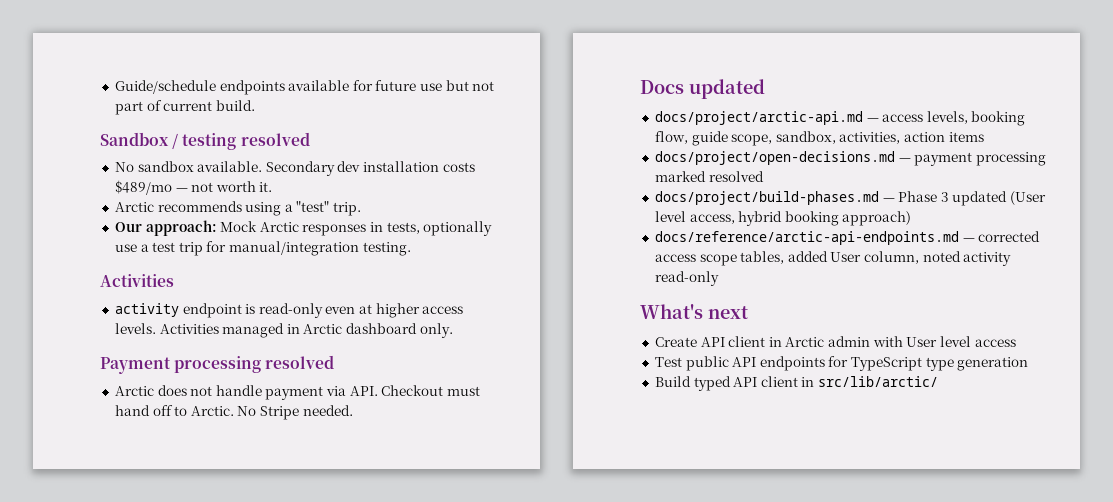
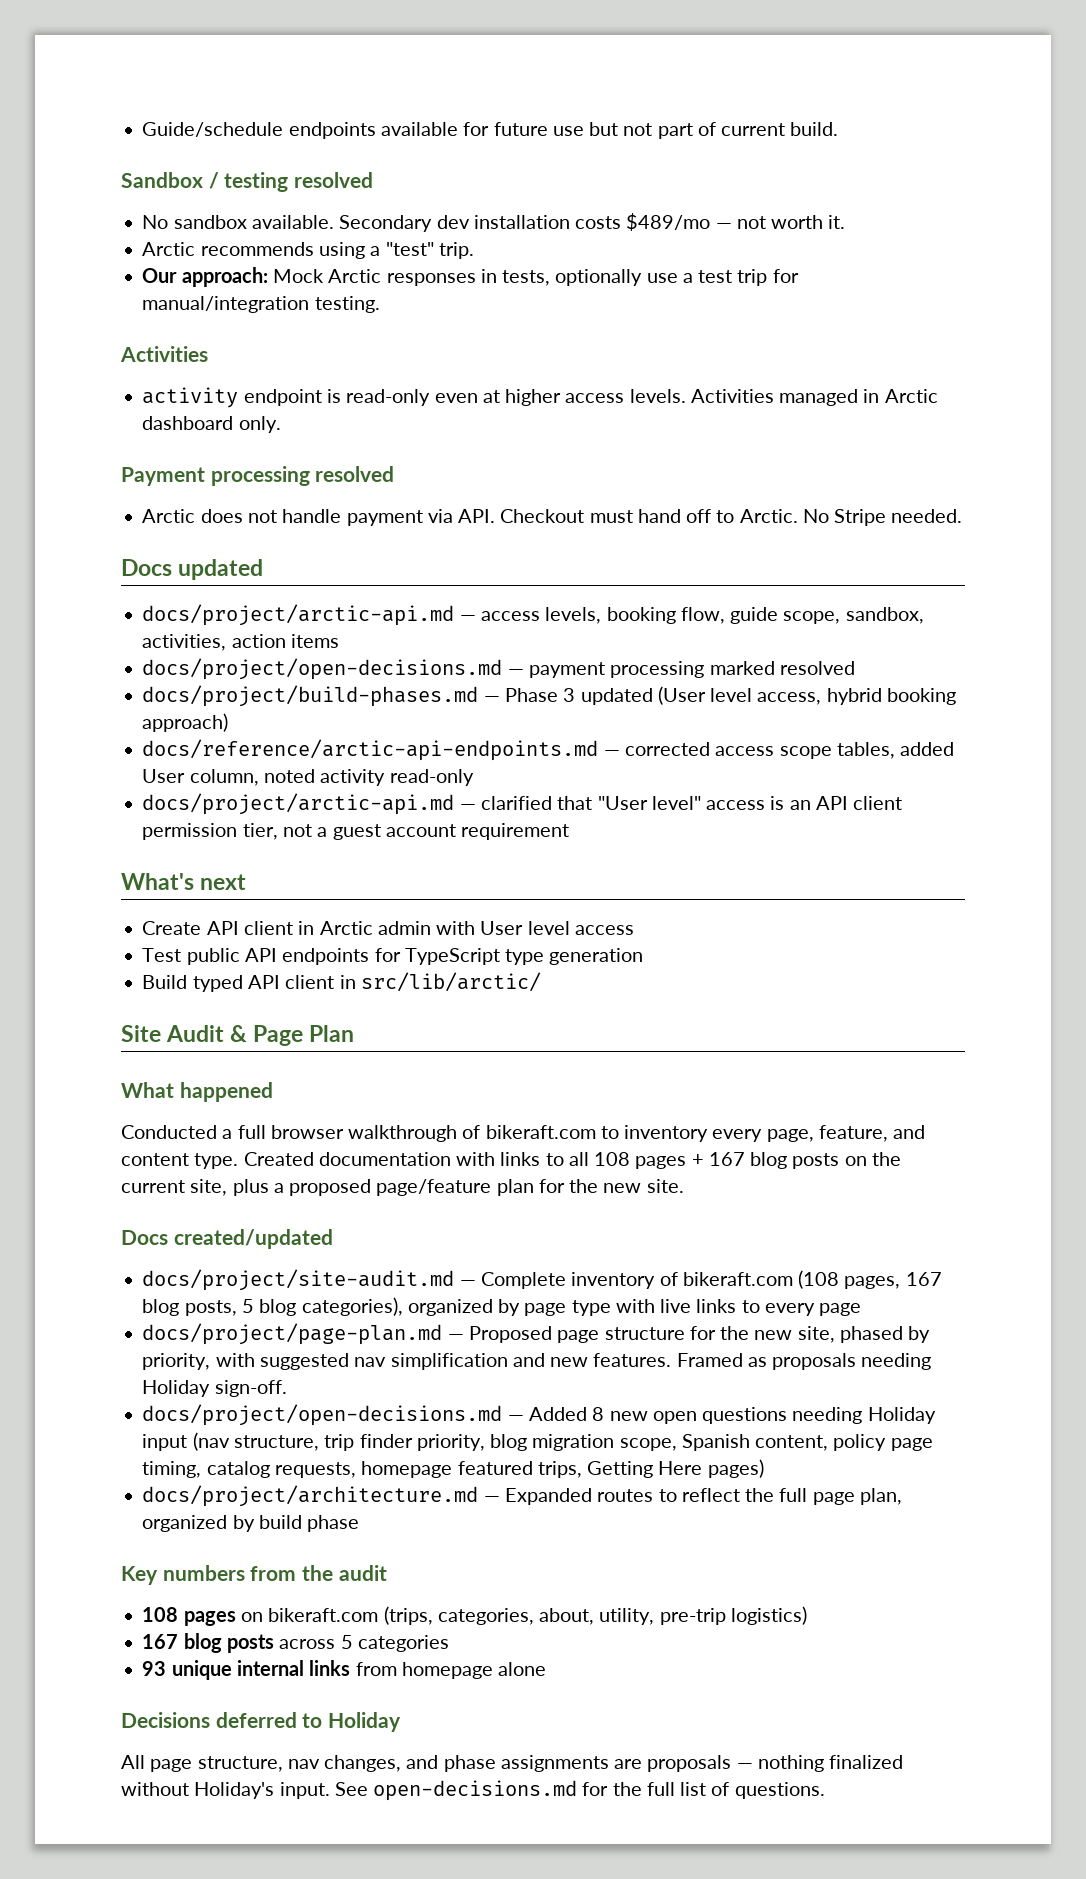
+ docs/project/arctic-api.md — clarified that "User level" access is an API client permission tier, not a guest account requirement
+ Site Audit & Page Plan
+ What happened
+ Conducted a full browser walkthrough of bikeraft.com to inventory every page, feature, and content type. Created documentation with links to all 108 pages + 167 blog posts on the current site, plus a proposed page/feature plan for the new site.
+ Docs created/updated
+ docs/project/site-audit.md — Complete inventory of bikeraft.com (108 pages, 167 blog posts, 5 blog categories), organized by page type with live links to every page
+ docs/project/page-plan.md — Proposed page structure for the new site, phased by priority, with suggested nav simplification and new features. Framed as proposals needing Holiday sign-off.
+ docs/project/open-decisions.md — Added 8 new open questions needing Holiday input (nav structure, trip finder priority, blog migration scope, Spanish content, policy page timing, catalog requests, homepage featured trips, Getting Here pages)
+ docs/project/architecture.md — Expanded routes to reflect the full page plan, organized by build phase
+ Key numbers from the audit
+ 108 pages on bikeraft.com (trips, categories, about, utility, pre-trip logistics)
+ 167 blog posts across 5 categories
+ 93 unique internal links from homepage alone
+ Decisions deferred to Holiday
+ All page structure, nav changes, and phase assignments are proposals — nothing finalized without Holiday's input. See open-decisions.md for the full list of questions.

